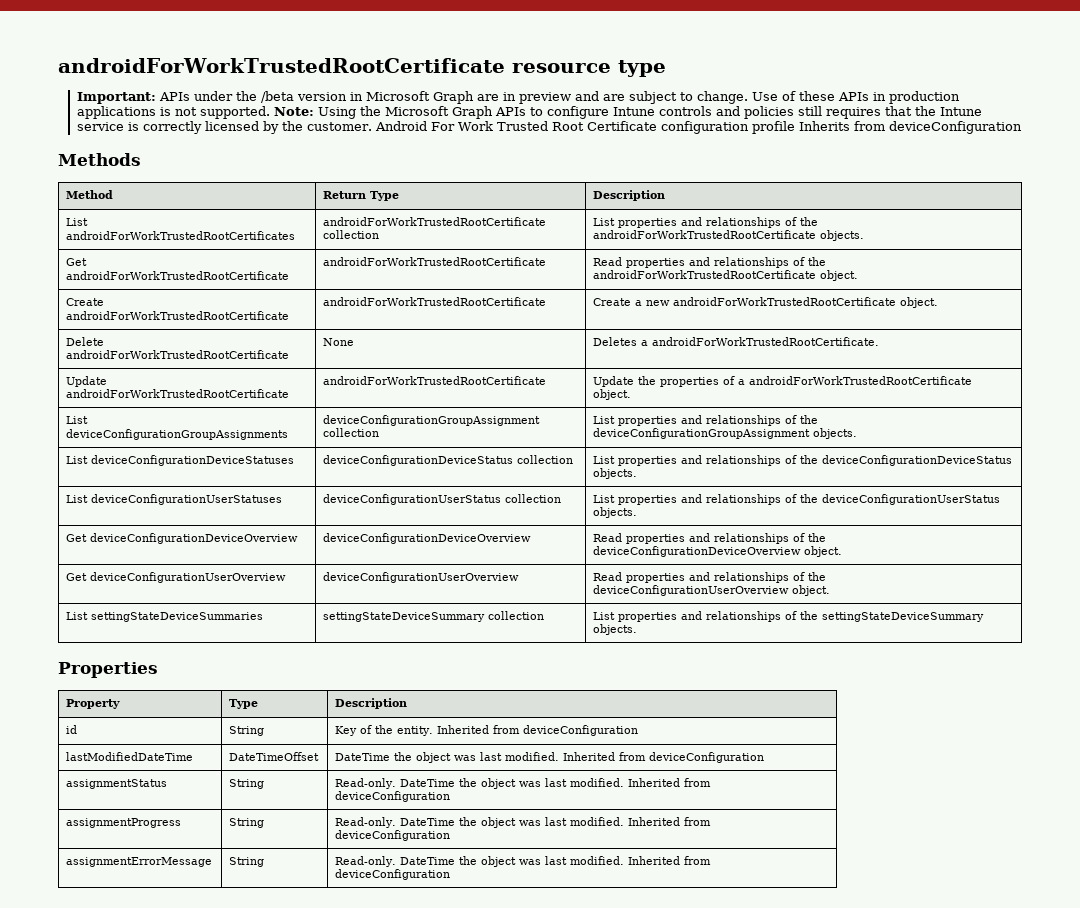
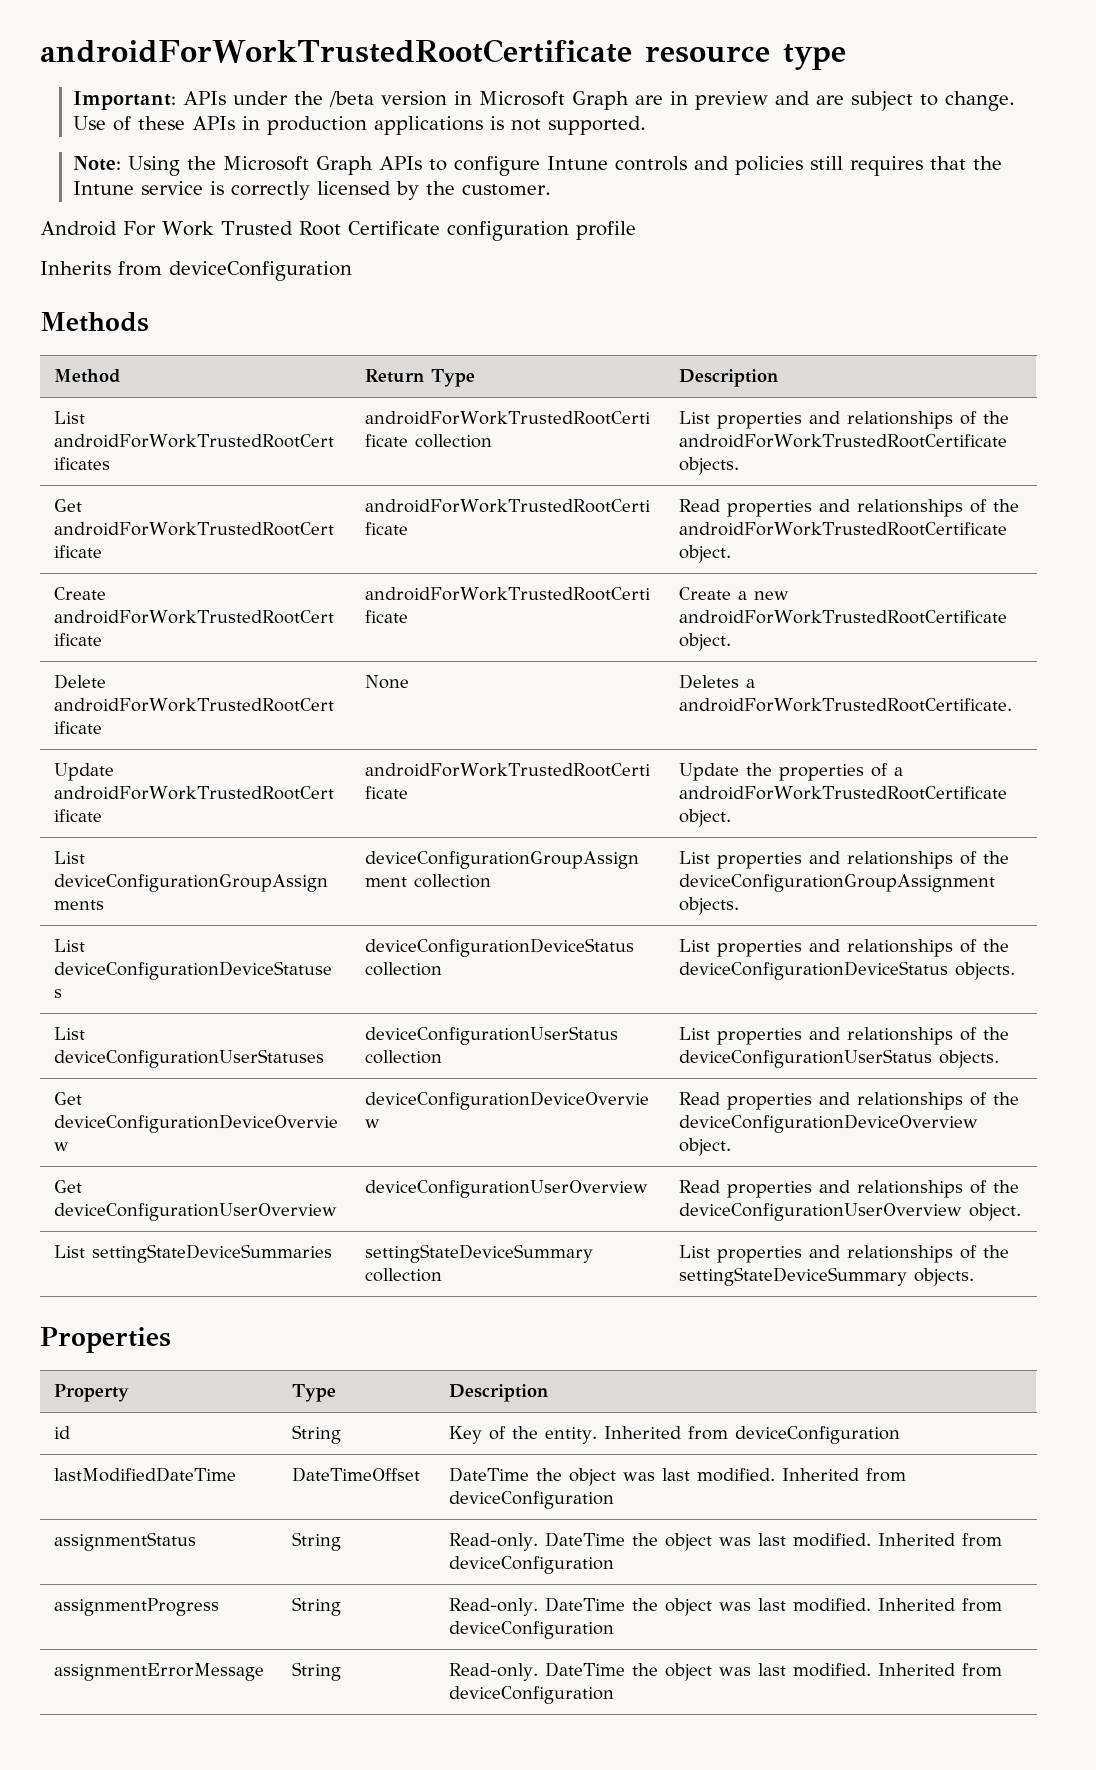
- Use of these APIs in production applications is not supported. Note: Using the Microsoft Graph APIs to configure Intune controls and policies still requires that the Intune service is correctly licensed by the customer. Android For Work Trusted Root Certificate configuration profile Inherits from deviceConfiguration
+ Use of these APIs in production applications is not supported.
+ Note: Using the Microsoft Graph APIs to configure Intune controls and policies still requires that the Intune service is correctly licensed by the customer.
+ Android For Work Trusted Root Certificate configuration profile
+ Inherits from deviceConfiguration

